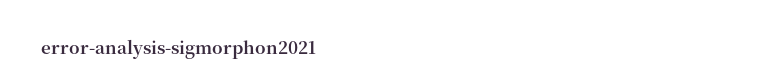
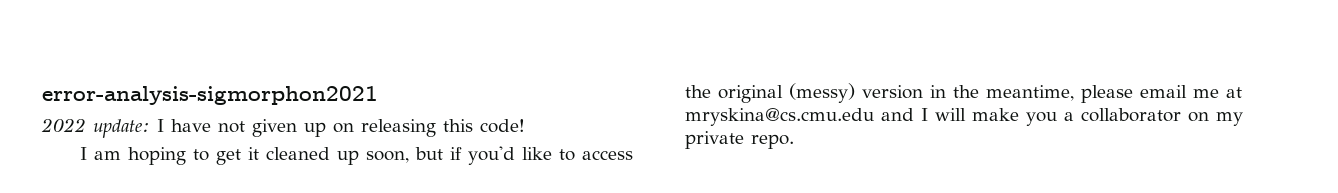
+ 2022 update: I have not given up on releasing this code!
+ I am hoping to get it cleaned up soon, but if you'd like to access the original (messy) version in the meantime, please email me at mryskina@cs.cmu.edu and I will make you a collaborator on my private repo.

